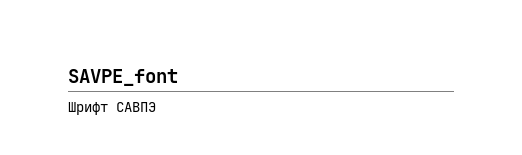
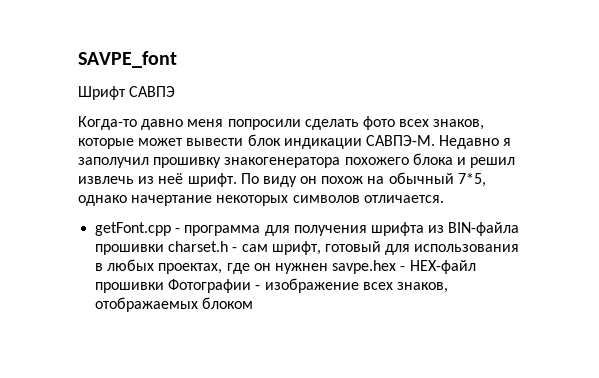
+ Когда-то давно меня попросили сделать фото всех знаков, которые может вывести блок индикации САВПЭ-М. Недавно я заполучил прошивку знакогенератора похожего блока и решил извлечь из неё шрифт. По виду он похож на обычный 7*5, однако начертание некоторых символов отличается.
+ getFont.cpp - программа для получения шрифта из BIN-файла прошивки charset.h - сам шрифт, готовый для использования в любых проектах, где он нужнен savpe.hex - HEX-файл прошивки Фотографии - изображение всех знаков, отображаемых блоком

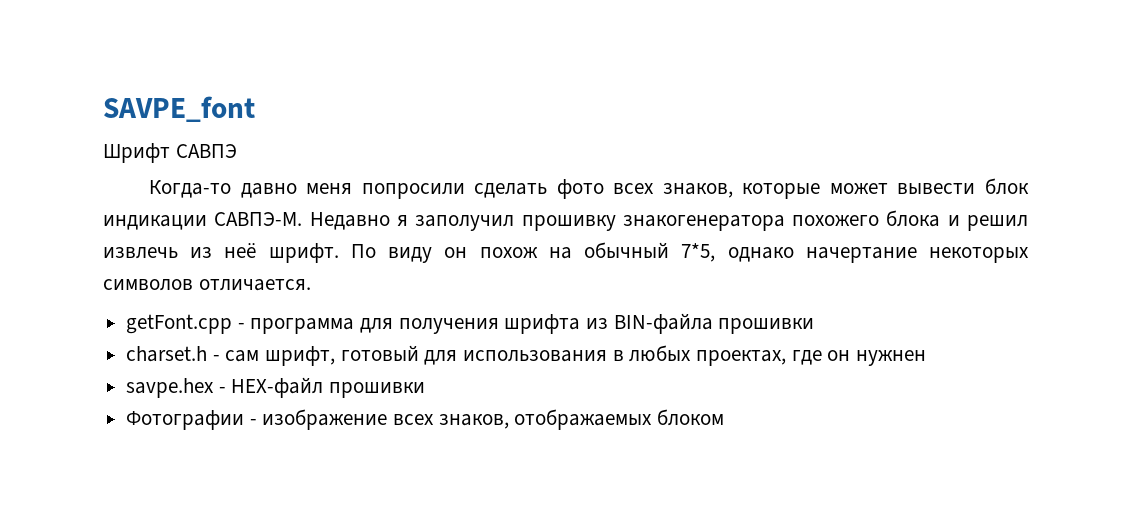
- getFont.cpp - программа для получения шрифта из BIN-файла прошивки charset.h - сам шрифт, готовый для использования в любых проектах, где он нужнен savpe.hex - HEX-файл прошивки Фотографии - изображение всех знаков, отображаемых блоком
+ getFont.cpp - программа для получения шрифта из BIN-файла прошивки
+ charset.h - сам шрифт, готовый для использования в любых проектах, где он нужнен
+ savpe.hex - HEX-файл прошивки
+ Фотографии - изображение всех знаков, отображаемых блоком

